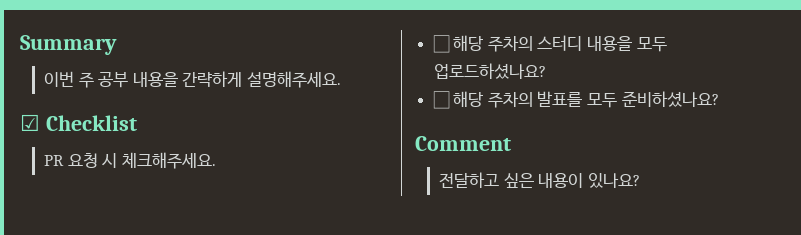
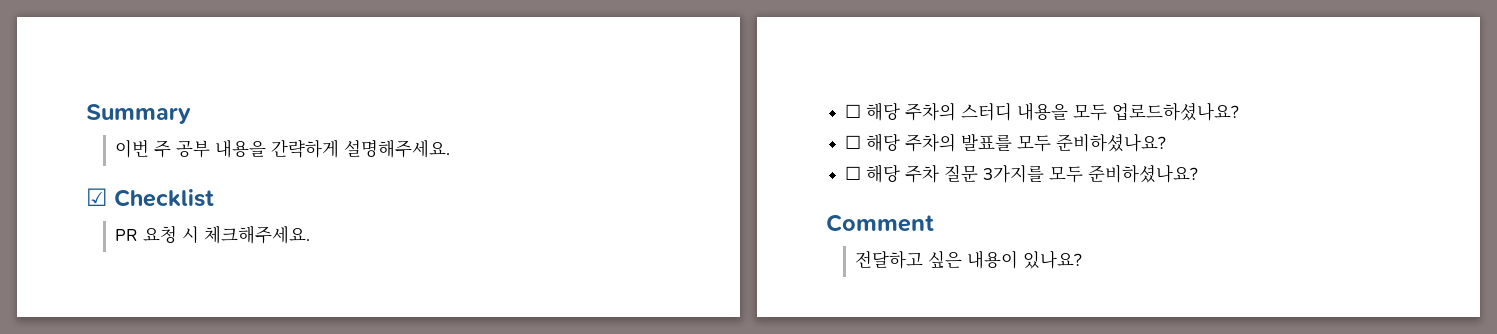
+ ☐ 해당 주차 질문 3가지를 모두 준비하셨나요?

